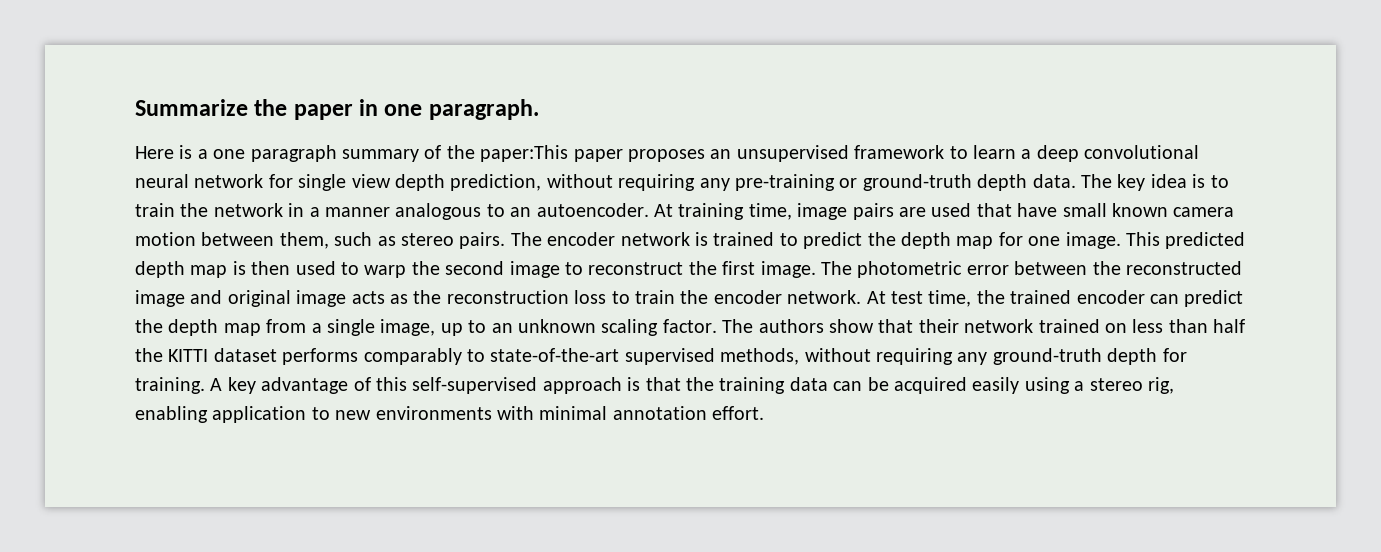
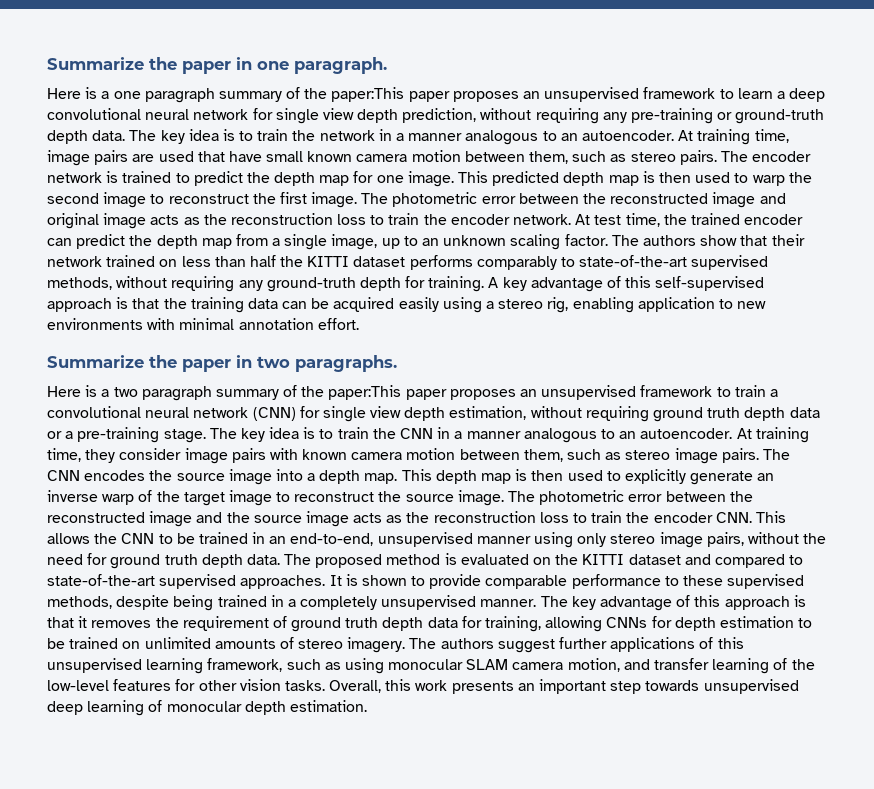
+ Summarize the paper in two paragraphs.
+ Here is a two paragraph summary of the paper:This paper proposes an unsupervised framework to train a convolutional neural network (CNN) for single view depth estimation, without requiring ground truth depth data or a pre-training stage. The key idea is to train the CNN in a manner analogous to an autoencoder. At training time, they consider image pairs with known camera motion between them, such as stereo image pairs. The CNN encodes the source image into a depth map. This depth map is then used to explicitly generate an inverse warp of the target image to reconstruct the source image. The photometric error between the reconstructed image and the source image acts as the reconstruction loss to train the encoder CNN. This allows the CNN to be trained in an end-to-end, unsupervised manner using only stereo image pairs, without the need for ground truth depth data. The proposed method is evaluated on the KITTI dataset and compared to state-of-the-art supervised approaches. It is shown to provide comparable performance to these supervised methods, despite being trained in a completely unsupervised manner. The key advantage of this approach is that it removes the requirement of ground truth depth data for training, allowing CNNs for depth estimation to be trained on unlimited amounts of stereo imagery. The authors suggest further applications of this unsupervised learning framework, such as using monocular SLAM camera motion, and transfer learning of the low-level features for other vision tasks. Overall, this work presents an important step towards unsupervised deep learning of monocular depth estimation.

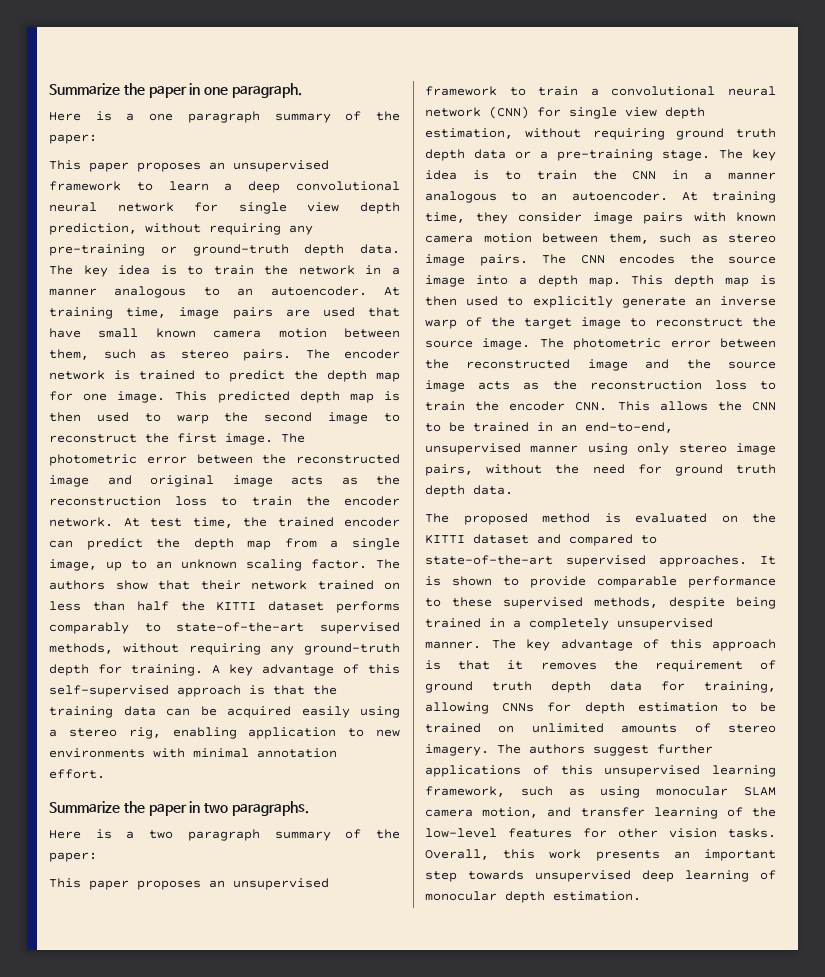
- Here is a one paragraph summary of the paper:This paper proposes an unsupervised framework to learn a deep convolutional neural network for single view depth prediction, without requiring any pre-training or ground-truth depth data.
+ Here is a one paragraph summary of the paper:
+ This paper proposes an unsupervised framework to learn a deep convolutional neural network for single view depth prediction, without requiring any pre-training or ground-truth depth data.
- Here is a two paragraph summary of the paper:This paper proposes an unsupervised framework to train a convolutional neural network (CNN) for single view depth estimation, without requiring ground truth depth data or a pre-training stage.
+ Here is a two paragraph summary of the paper:
+ This paper proposes an unsupervised framework to train a convolutional neural network (CNN) for single view depth estimation, without requiring ground truth depth data or a pre-training stage.
- The photometric error between the reconstructed image and the source image acts as the reconstruction loss to train the encoder CNN. This allows the CNN to be trained in an end-to-end, unsupervised manner using only stereo image pairs, without the need for ground truth depth data. The proposed method is evaluated on the KITTI dataset and compared to state-of-the-art supervised approaches.
+ The photometric error between the reconstructed image and the source image acts as the reconstruction loss to train the encoder CNN. This allows the CNN to be trained in an end-to-end, unsupervised manner using only stereo image pairs, without the need for ground truth depth data.
+ The proposed method is evaluated on the KITTI dataset and compared to state-of-the-art supervised approaches.

